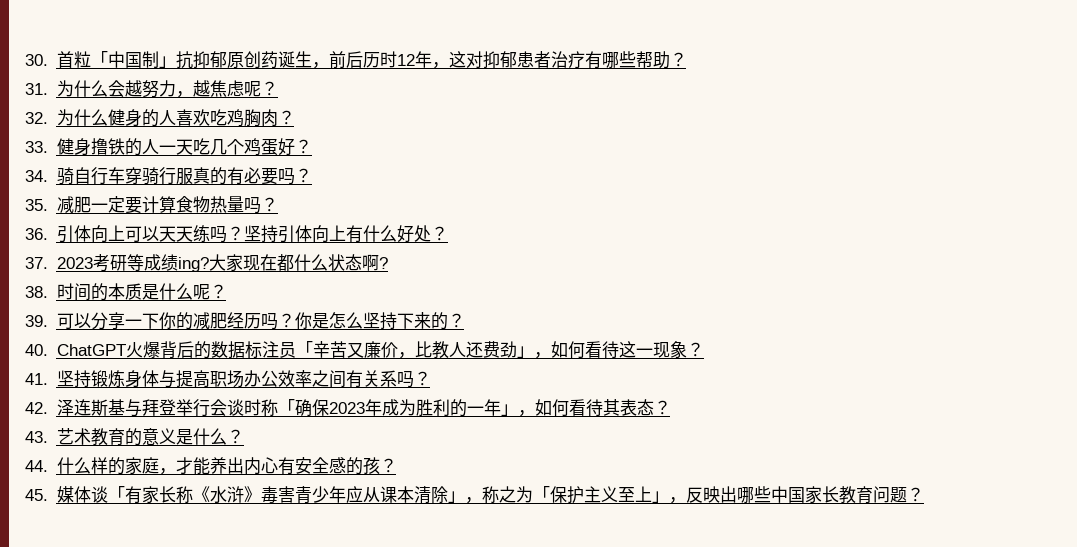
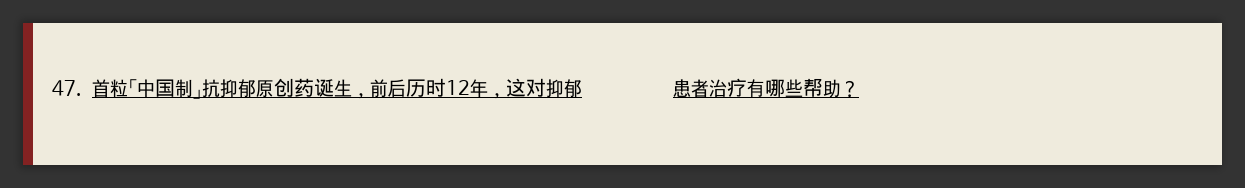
- 30.首粒「中国制」抗抑郁原创药诞生，前后历时12年，这对抑郁患者治疗有哪些帮助？
+ 47.首粒「中国制」抗抑郁原创药诞生，前后历时12年，这对抑郁患者治疗有哪些帮助？
- 31.为什么会越努力，越焦虑呢？
- 32.为什么健身的人喜欢吃鸡胸肉？
- 33.健身撸铁的人一天吃几个鸡蛋好？
- 34.骑自行车穿骑行服真的有必要吗？
- 35.减肥一定要计算食物热量吗？
- 36.引体向上可以天天练吗？坚持引体向上有什么好处？
- 37. 2023考研等成绩ing?大家现在都什么状态啊?
- 38.时间的本质是什么呢？
- 39.可以分享一下你的减肥经历吗？你是怎么坚持下来的？
- 40. ChatGPT火爆背后的数据标注员「辛苦又廉价，比教人还费劲」，如何看待这一现象？
- 41.坚持锻炼身体与提高职场办公效率之间有关系吗？
- 42.泽连斯基与拜登举行会谈时称「确保2023年成为胜利的一年」，如何看待其表态？
- 43.艺术教育的意义是什么？
- 44.什么样的家庭，才能养出内心有安全感的孩？
- 45.媒体谈「有家长称《水浒》毒害青少年应从课本清除」，称之为「保护主义至上」，反映出哪些中国家长教育问题？

